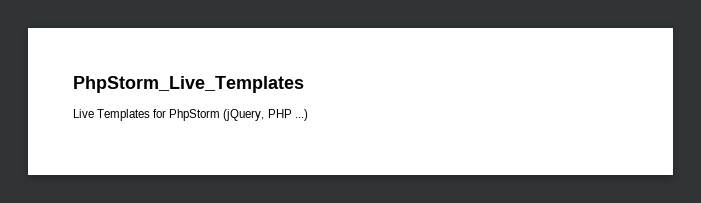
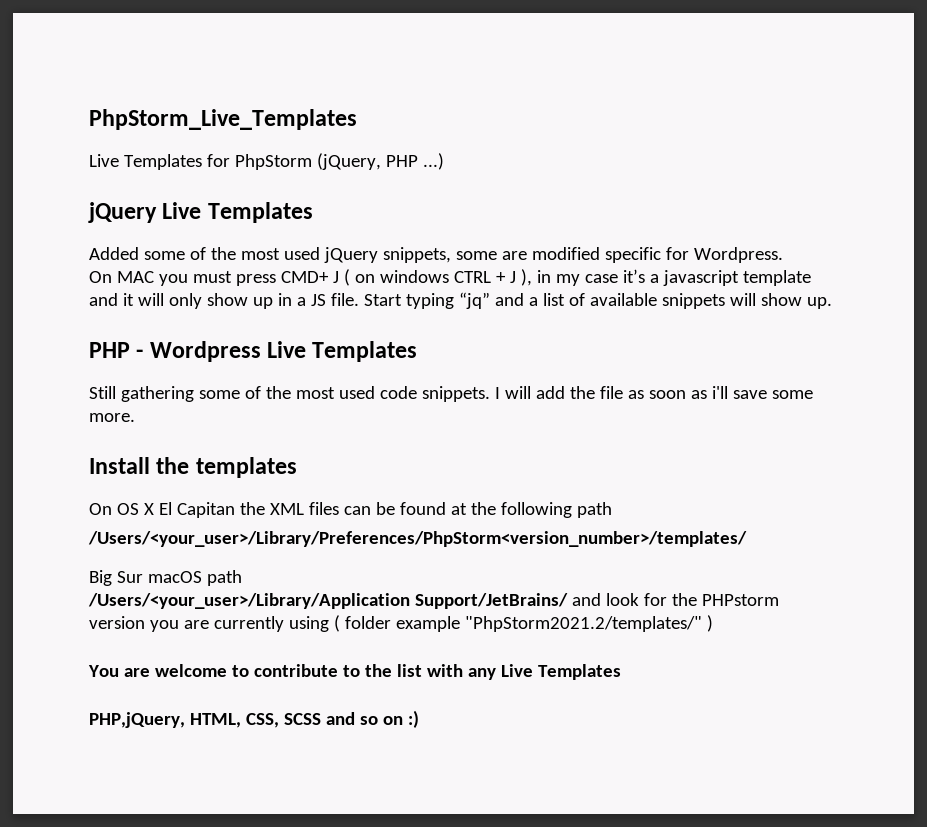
+ jQuery Live Templates
+ Added some of the most used jQuery snippets, some are modified specific for Wordpress.
+ On MAC you must press CMD+ J ( on windows CTRL + J ), in my case it’s a javascript template and it will only show up in a JS file. Start typing “jq” and a list of available snippets will show up.
+ PHP - Wordpress Live Templates
+ Still gathering some of the most used code snippets. I will add the file as soon as i'll save some more.
+ Install the templates
+ On OS X El Capitan the XML files can be found at the following path
+ /Users/<your_user>/Library/Preferences/PhpStorm<version_number>/templates/
+ Big Sur macOS path
+ /Users/<your_user>/Library/Application Support/JetBrains/ and look for the PHPstorm version you are currently using ( folder example "PhpStorm2021.2/templates/" )
+ You are welcome to contribute to the list with any Live Templates
+ PHP,jQuery, HTML, CSS, SCSS and so on :)

